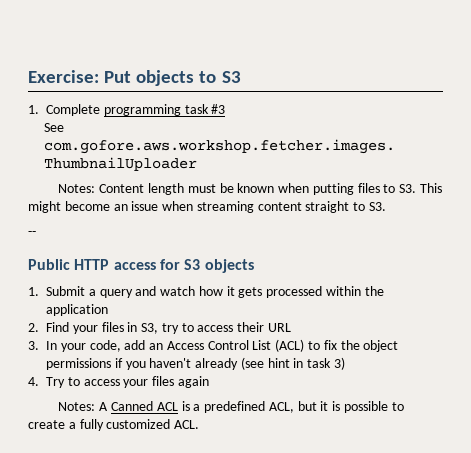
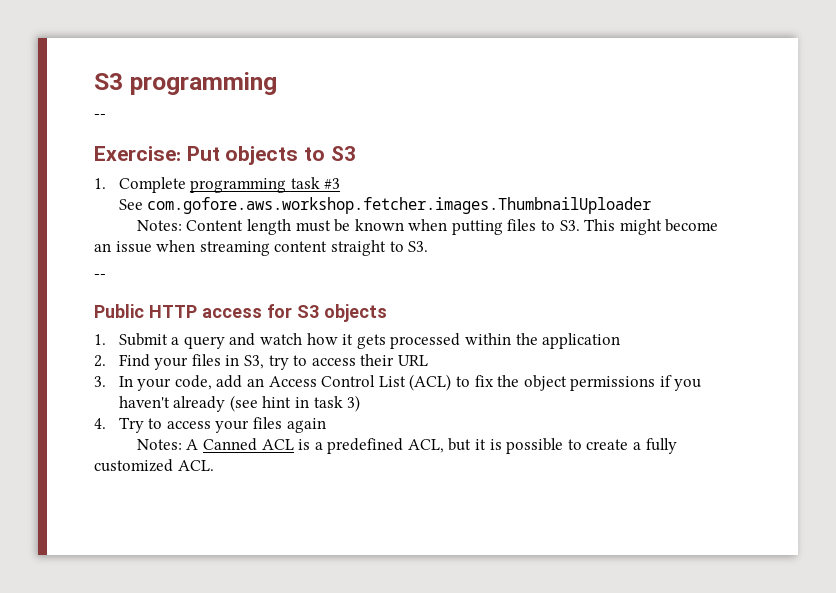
+ S3 programming
+ --

